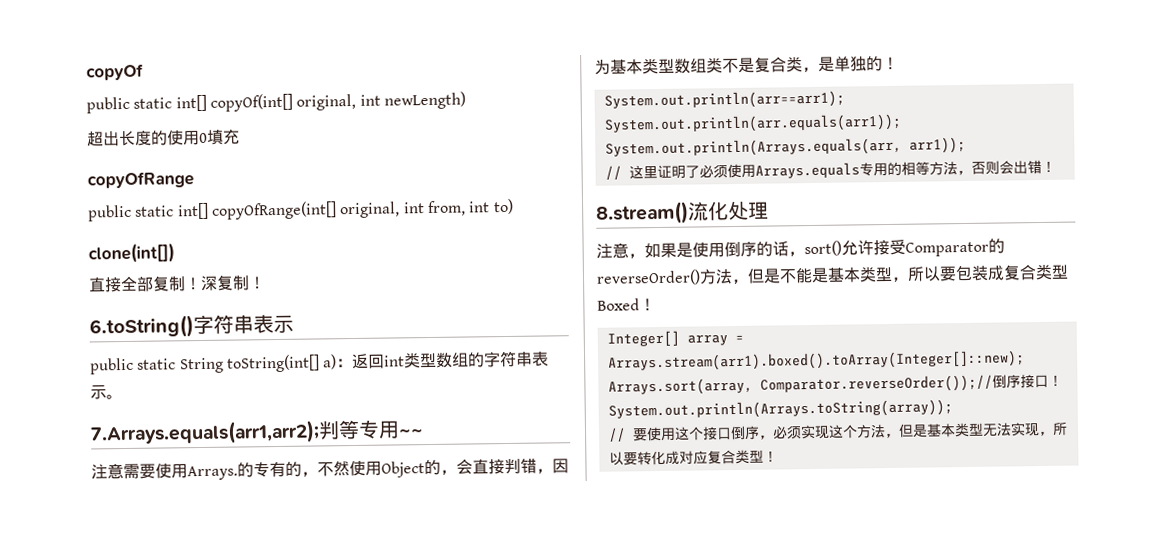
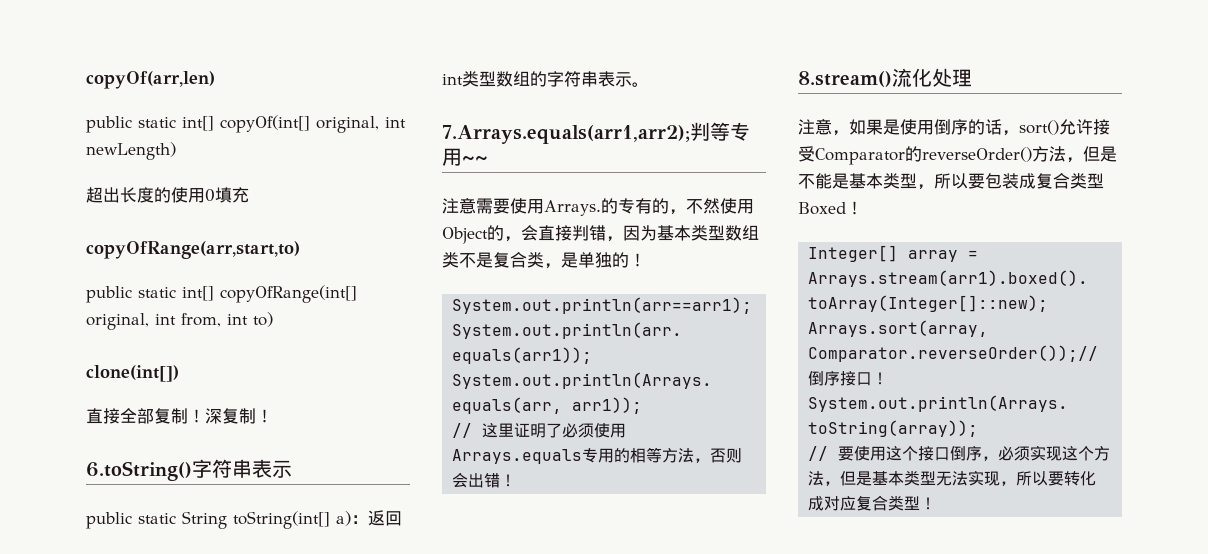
- copyOf
+ copyOf(arr,len)
- copyOfRange
+ copyOfRange(arr,start,to)

